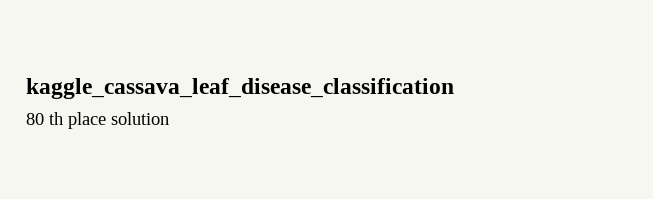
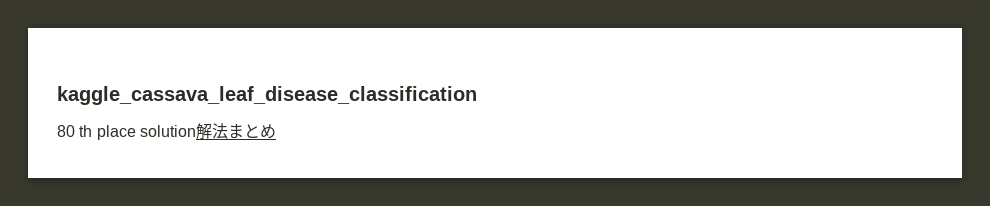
- 80 th place solution
+ 80 th place solution解法まとめ

